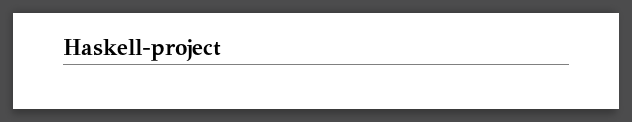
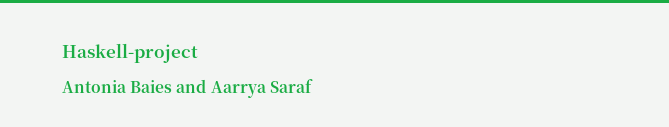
+ Antonia Baies and Aarrya Saraf

